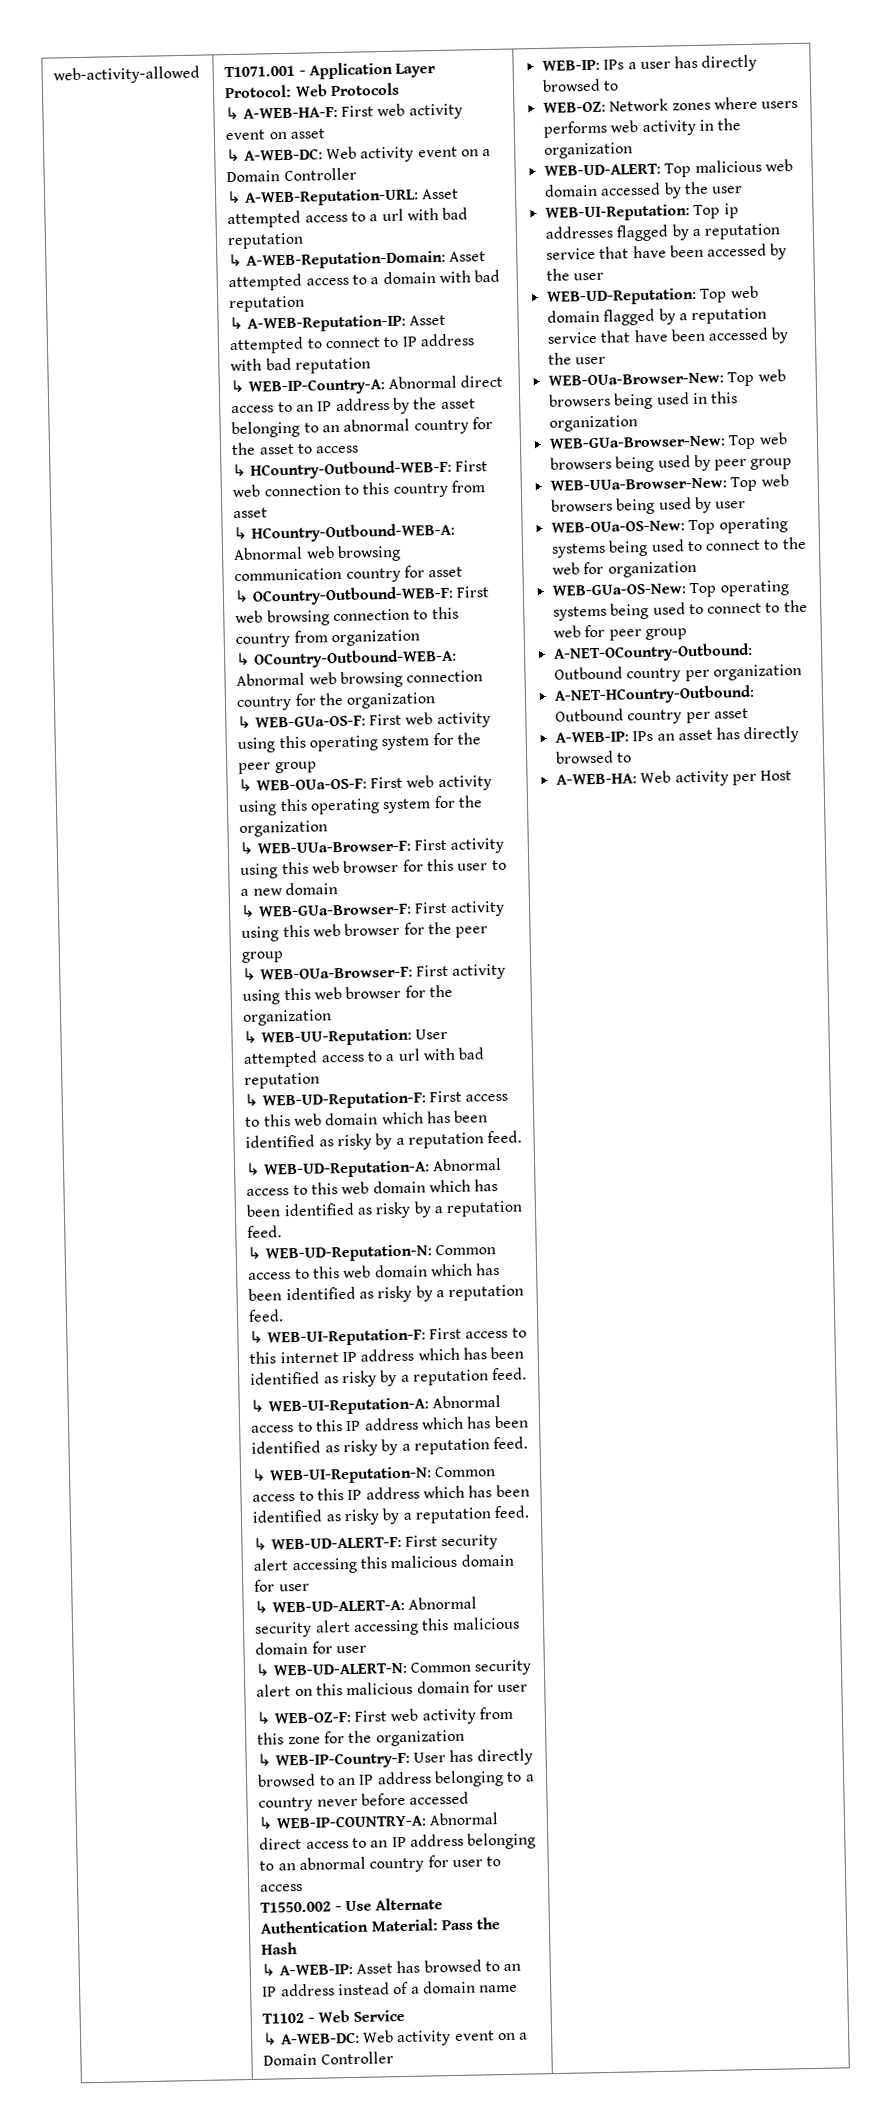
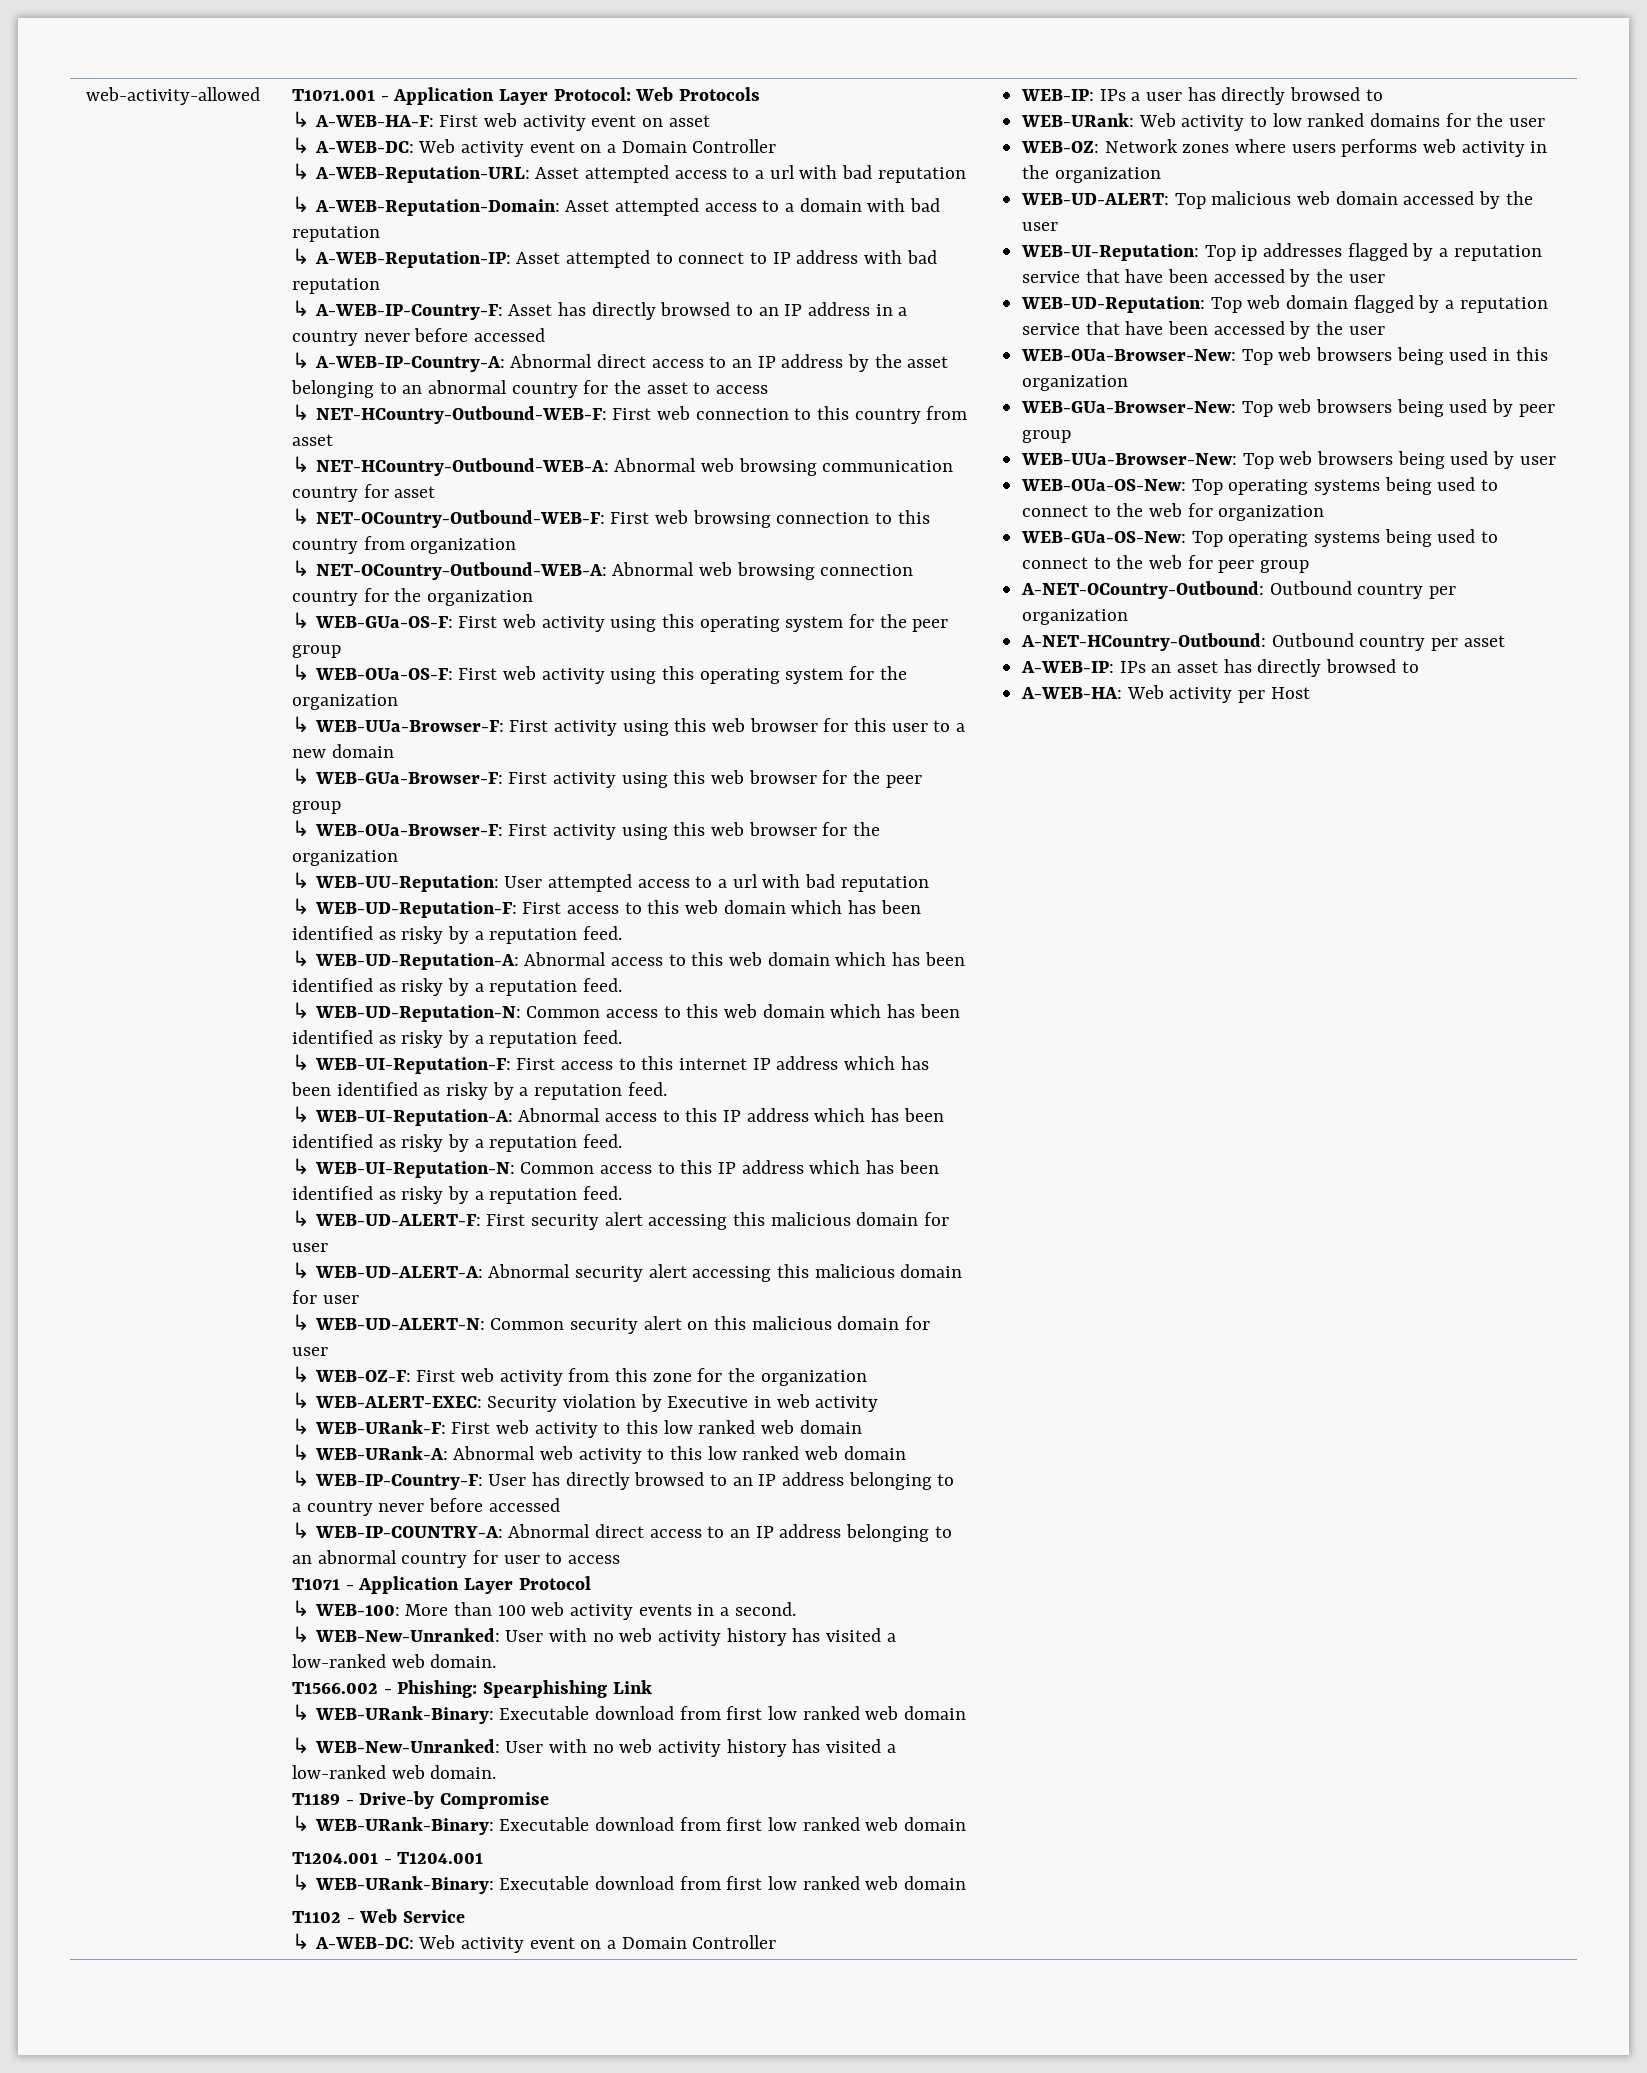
- ↳ WEB-IP-Country-A: Abnormal direct access to an IP address by the asset belonging to an abnormal country for the asset to access
+ ↳ A-WEB-IP-Country-F: Asset has directly browsed to an IP address in a country never before accessed
+ ↳ A-WEB-IP-Country-A: Abnormal direct access to an IP address by the asset belonging to an abnormal country for the asset to access
- ↳ HCountry-Outbound-WEB-F: First web connection to this country from asset
+ ↳ NET-HCountry-Outbound-WEB-F: First web connection to this country from asset
- ↳ HCountry-Outbound-WEB-A: Abnormal web browsing communication country for asset
+ ↳ NET-HCountry-Outbound-WEB-A: Abnormal web browsing communication country for asset
- ↳ OCountry-Outbound-WEB-F: First web browsing connection to this country from organization
+ ↳ NET-OCountry-Outbound-WEB-F: First web browsing connection to this country from organization
- ↳ OCountry-Outbound-WEB-A: Abnormal web browsing connection country for the organization
+ ↳ NET-OCountry-Outbound-WEB-A: Abnormal web browsing connection country for the organization
+ ↳ WEB-ALERT-EXEC: Security violation by Executive in web activity
+ ↳ WEB-URank-F: First web activity to this low ranked web domain
+ ↳ WEB-URank-A: Abnormal web activity to this low ranked web domain
- T1550.002 - Use Alternate Authentication Material: Pass the Hash
- ↳ A-WEB-IP: Asset has browsed to an IP address instead of a domain name
+ T1071 - Application Layer Protocol
+ ↳ WEB-100: More than 100 web activity events in a second.
+ ↳ WEB-New-Unranked: User with no web activity history has visited a low-ranked web domain.
+ T1566.002 - Phishing: Spearphishing Link
+ ↳ WEB-URank-Binary: Executable download from first low ranked web domain
+ ↳ WEB-New-Unranked: User with no web activity history has visited a low-ranked web domain.
+ T1189 - Drive-by Compromise
+ ↳ WEB-URank-Binary: Executable download from first low ranked web domain
+ T1204.001 - T1204.001
+ ↳ WEB-URank-Binary: Executable download from first low ranked web domain
+ WEB-URank: Web activity to low ranked domains for the user

